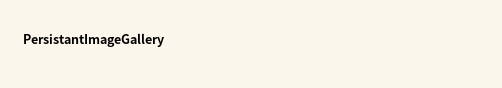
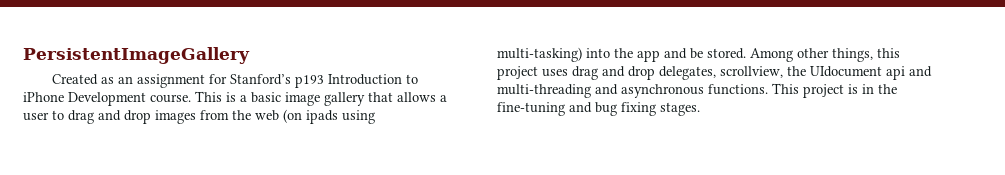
- PersistantImageGallery
+ PersistentImageGallery
+ Created as an assignment for Stanford’s p193 Introduction to iPhone Development course. This is a basic image gallery that allows a user to drag and drop images from the web (on ipads using multi-tasking) into the app and be stored. Among other things, this project uses drag and drop delegates, scrollview, the UIdocument api and multi-threading and asynchronous functions. This project is in the fine-tuning and bug fixing stages.

